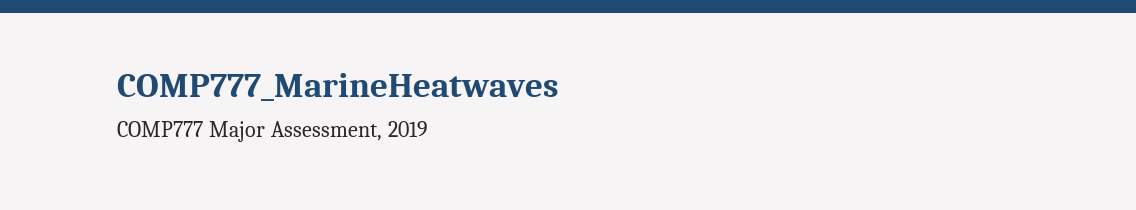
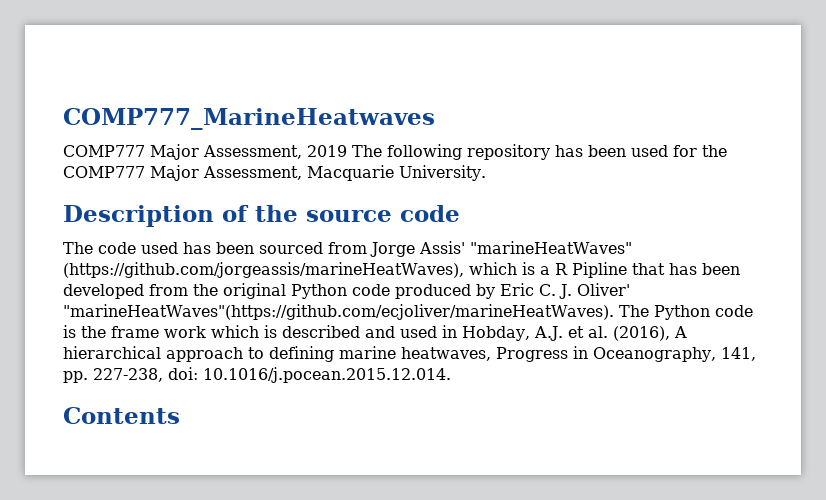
- COMP777 Major Assessment, 2019
+ COMP777 Major Assessment, 2019 The following repository has been used for the COMP777 Major Assessment, Macquarie University.
+ Description of the source code
+ The code used has been sourced from Jorge Assis' "marineHeatWaves" (https://github.com/jorgeassis/marineHeatWaves), which is a R Pipline that has been developed from the original Python code produced by Eric C. J. Oliver' "marineHeatWaves"(https://github.com/ecjoliver/marineHeatWaves). The Python code is the frame work which is described and used in Hobday, A.J. et al. (2016), A hierarchical approach to defining marine heatwaves, Progress in Oceanography, 141, pp. 227-238, doi: 10.1016/j.pocean.2015.12.014.
+ Contents

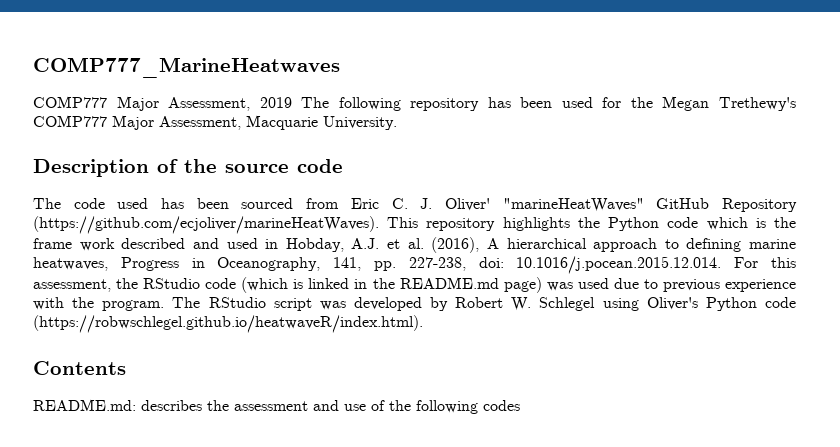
- COMP777 Major Assessment, 2019 The following repository has been used for the COMP777 Major Assessment, Macquarie University.
+ COMP777 Major Assessment, 2019 The following repository has been used for the Megan Trethewy's COMP777 Major Assessment, Macquarie University.
- The code used has been sourced from Jorge Assis' "marineHeatWaves" (https://github.com/jorgeassis/marineHeatWaves), which is a R Pipline that has been developed from the original Python code produced by Eric C. J. Oliver' "marineHeatWaves"(https://github.com/ecjoliver/marineHeatWaves). The Python code is the frame work which is described and used in Hobday, A.J. et al. (2016), A hierarchical approach to defining marine heatwaves, Progress in Oceanography, 141, pp. 227-238, doi: 10.1016/j.pocean.2015.12.014.
+ The code used has been sourced from Eric C. J. Oliver' "marineHeatWaves" GitHub Repository (https://github.com/ecjoliver/marineHeatWaves). This repository highlights the Python code which is the frame work described and used in Hobday, A.J. et al. (2016), A hierarchical approach to defining marine heatwaves, Progress in Oceanography, 141, pp. 227-238, doi: 10.1016/j.pocean.2015.12.014. For this assessment, the RStudio code (which is linked in the README.md page) was used due to previous experience with the program. The RStudio script was developed by Robert W. Schlegel using Oliver's Python code (https://robwschlegel.github.io/heatwaveR/index.html).
  Contents
+ README.md: describes the assessment and use of the following codes

